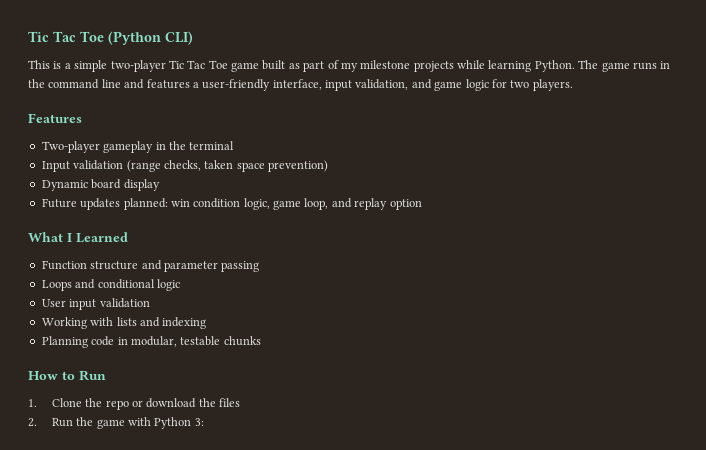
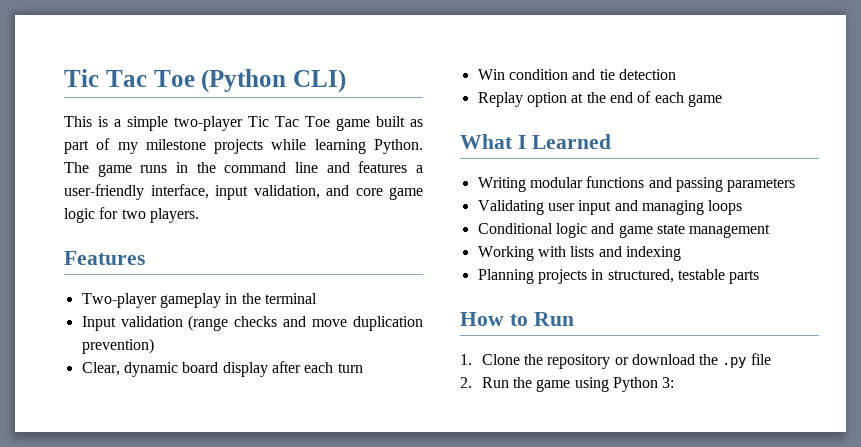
- The game runs in the command line and features a user-friendly interface, input validation, and game logic for two players.
+ The game runs in the command line and features a user-friendly interface, input validation, and core game logic for two players.
- Input validation (range checks, taken space prevention)
+ Input validation (range checks and move duplication prevention)
- Dynamic board display
- Future updates planned: win condition logic, game loop, and replay option
+ Clear, dynamic board display after each turn
+ Win condition and tie detection
+ Replay option at the end of each game
  What I Learned
- Function structure and parameter passing
- Loops and conditional logic
- User input validation
+ Writing modular functions and passing parameters
+ Validating user input and managing loops
+ Conditional logic and game state management
- Planning code in modular, testable chunks
+ Planning projects in structured, testable parts
- 1. Clone the repo or download the files
+ 1. Clone the repository or download the .py file
- 2. Run the game with Python 3:
+ 2. Run the game using Python 3:

